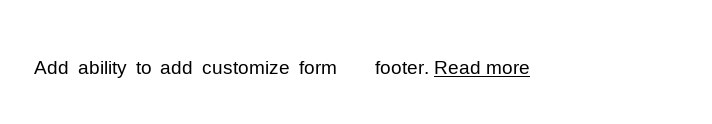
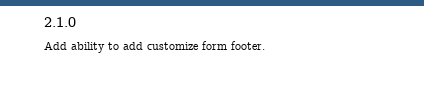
+ 2.1.0
- Read more

